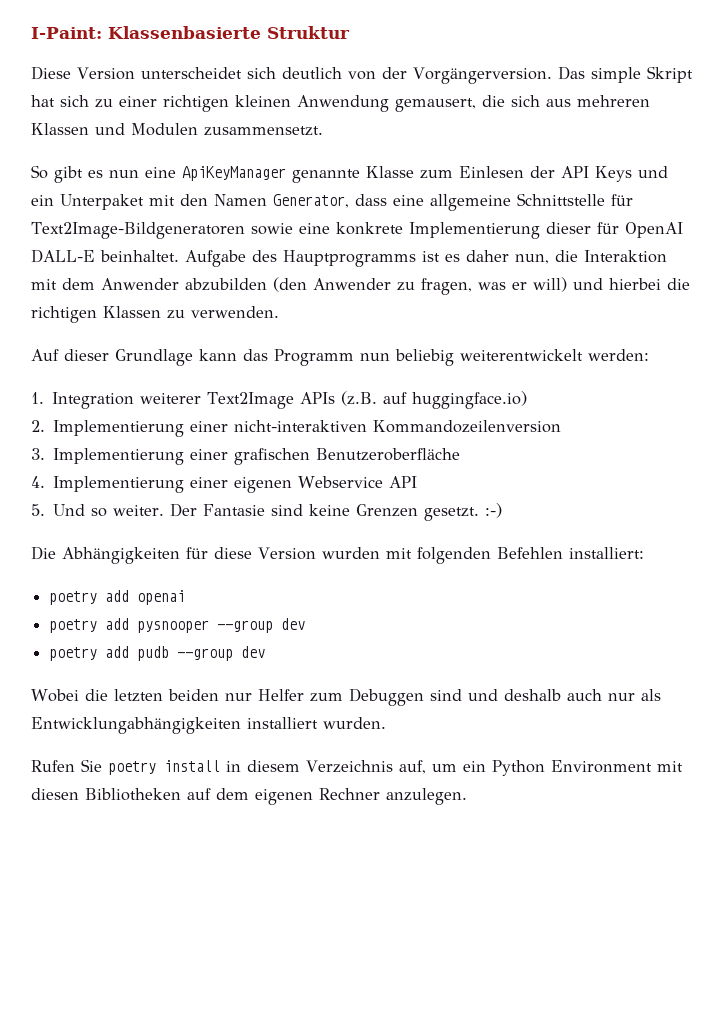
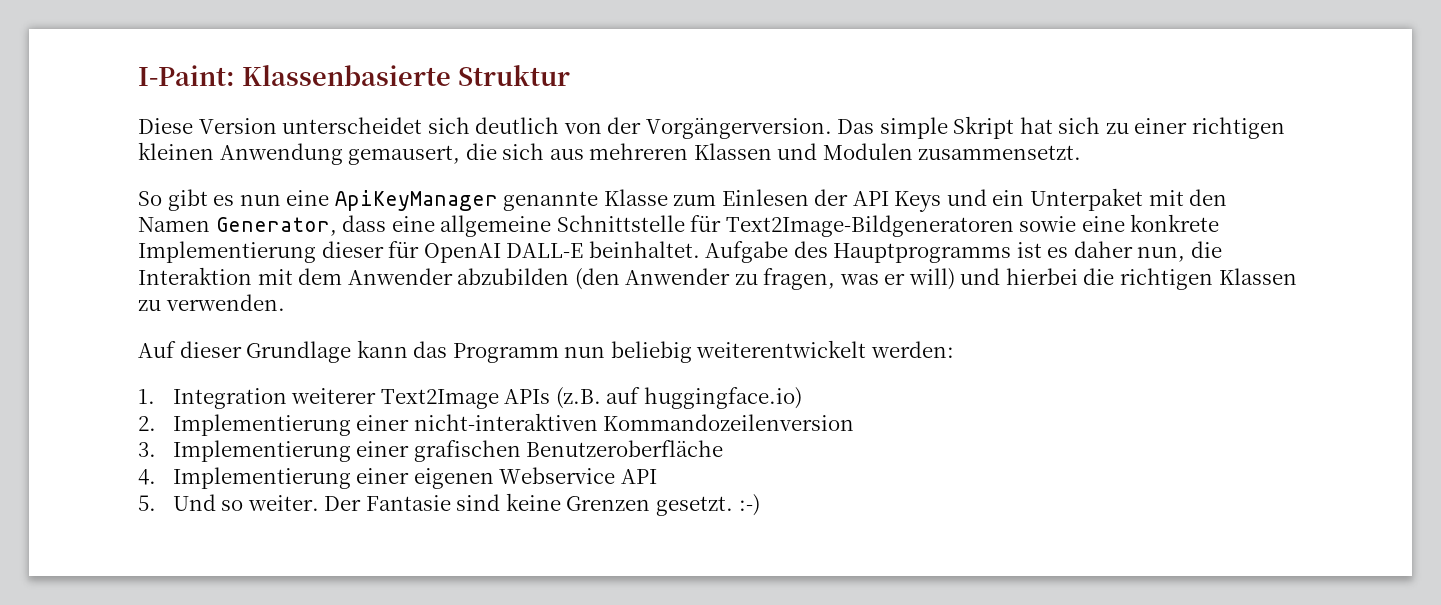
- Die Abhängigkeiten für diese Version wurden mit folgenden Befehlen installiert:
- poetry add openai
- poetry add pysnooper --group dev
- poetry add pudb --group dev
- Wobei die letzten beiden nur Helfer zum Debuggen sind und deshalb auch nur als Entwicklungabhängigkeiten installiert wurden.
- Rufen Sie poetry install in diesem Verzeichnis auf, um ein Python Environment mit diesen Bibliotheken auf dem eigenen Rechner anzulegen.

